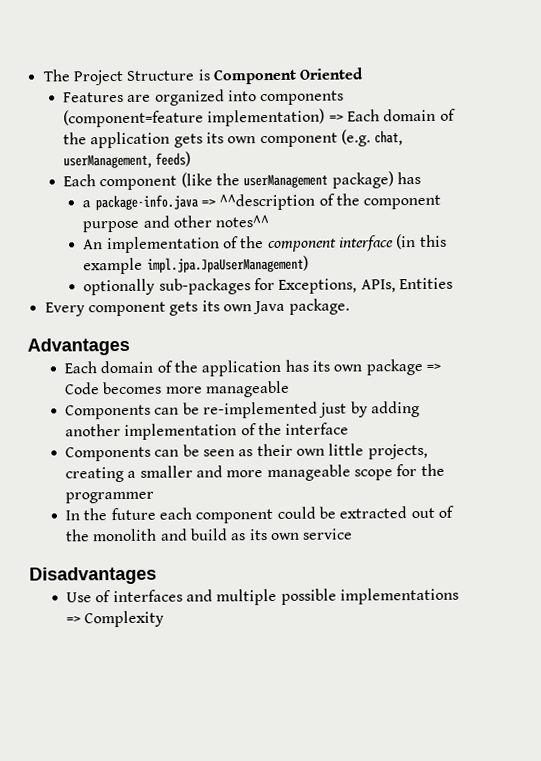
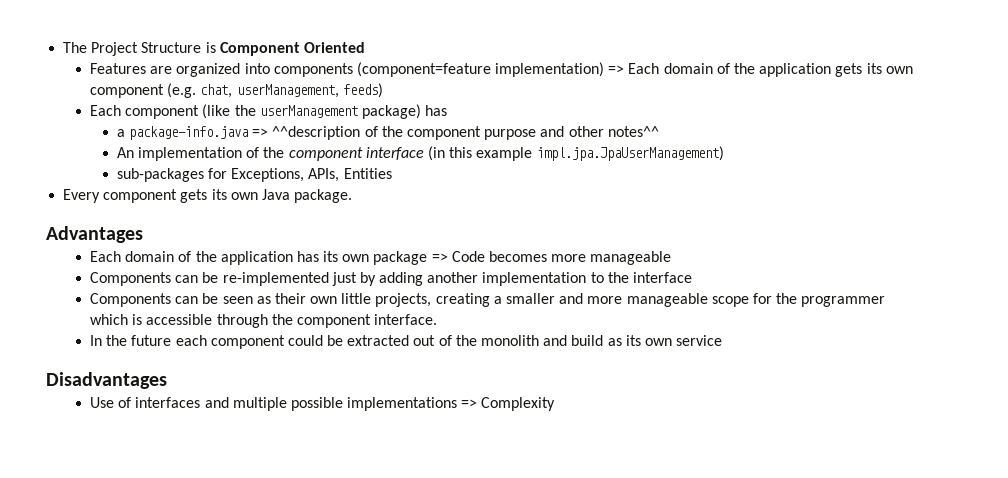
- optionally sub-packages for Exceptions, APIs, Entities
+ sub-packages for Exceptions, APIs, Entities
- Components can be re-implemented just by adding another implementation of the interface
+ Components can be re-implemented just by adding another implementation to the interface
- Components can be seen as their own little projects, creating a smaller and more manageable scope for the programmer
+ Components can be seen as their own little projects, creating a smaller and more manageable scope for the programmer which is accessible through the component interface.

